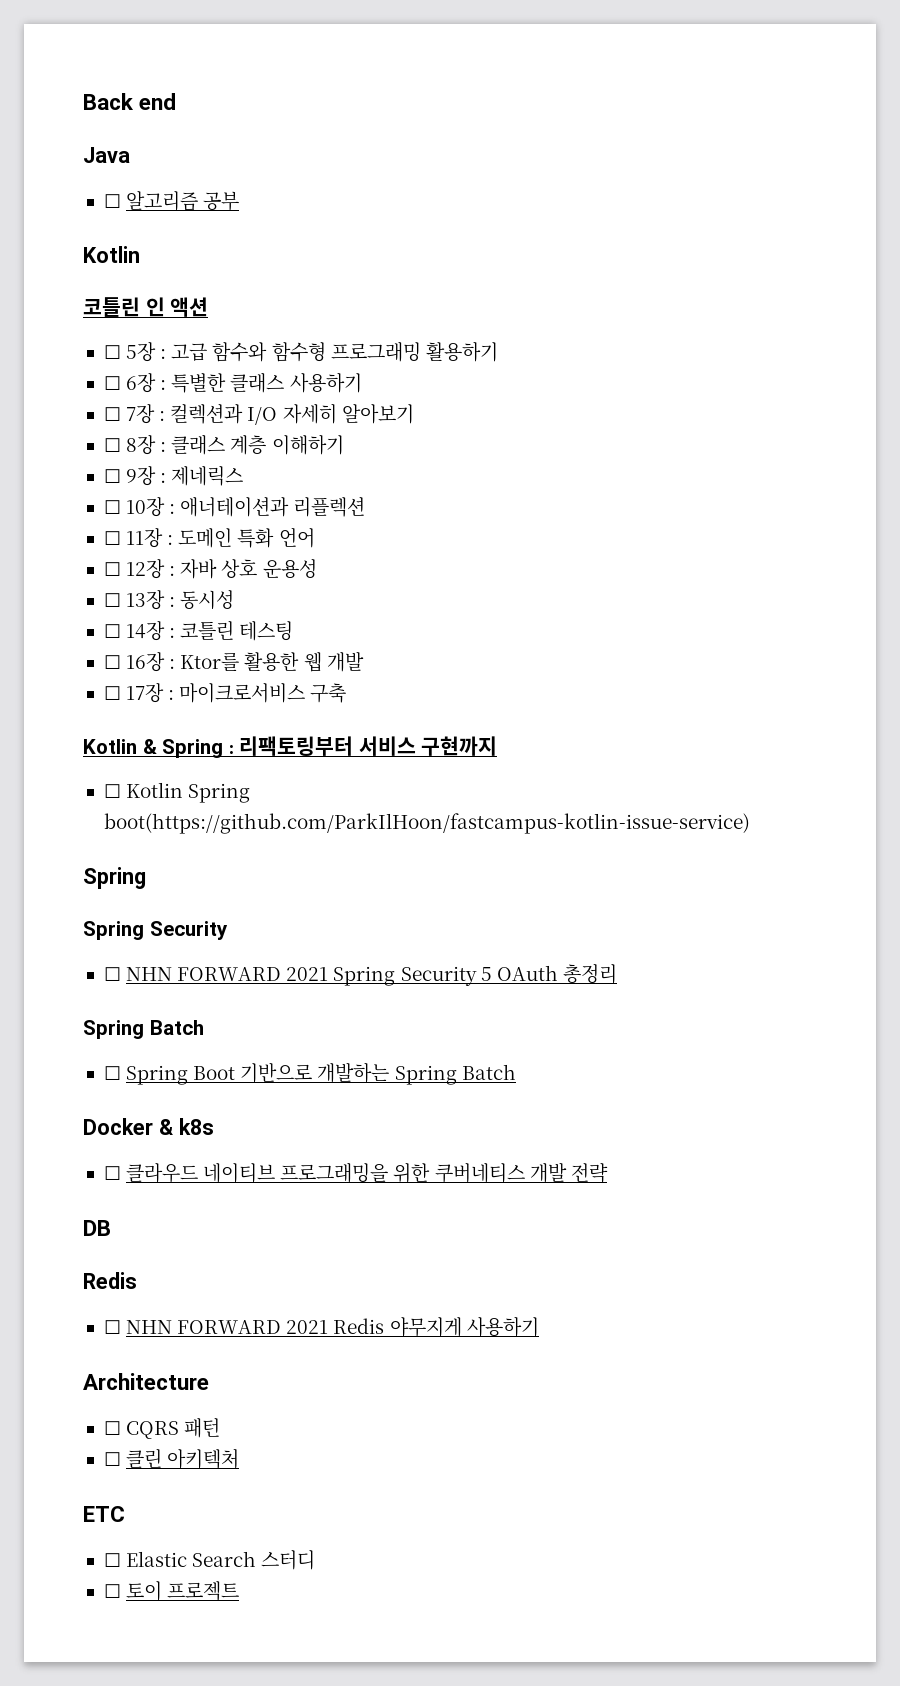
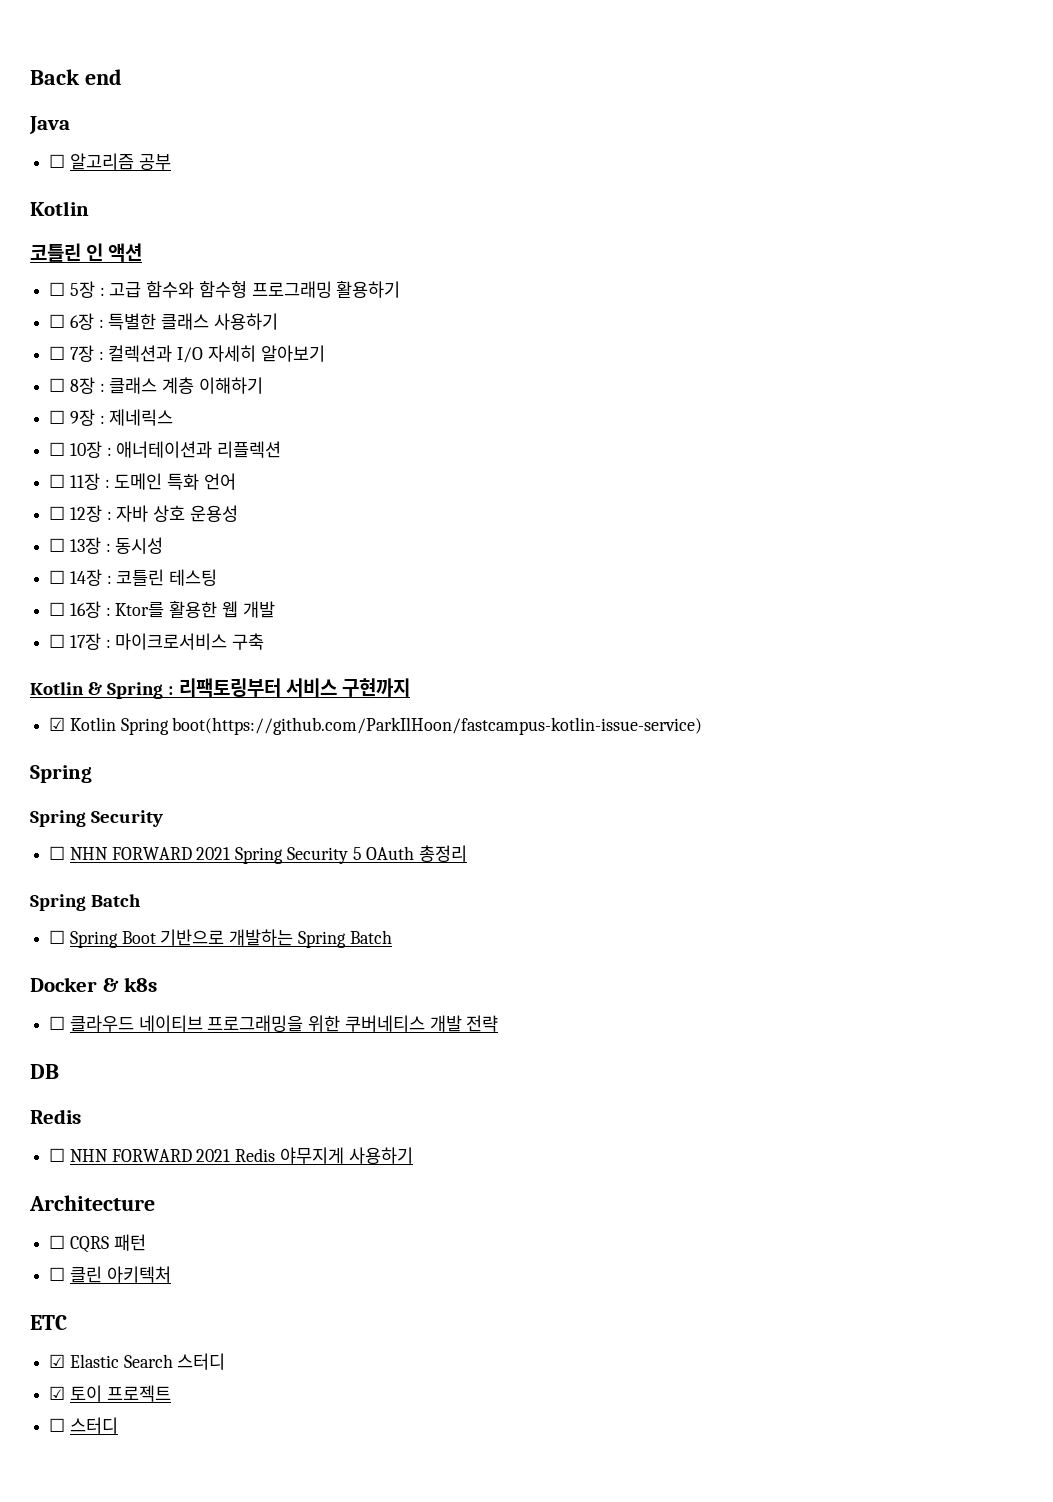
- ☐ Kotlin Spring boot(https://github.com/ParkIlHoon/fastcampus-kotlin-issue-service)
+ ☑ Kotlin Spring boot(https://github.com/ParkIlHoon/fastcampus-kotlin-issue-service)
- ☐ Elastic Search 스터디
+ ☑ Elastic Search 스터디
- ☐ 토이 프로젝트
+ ☑ 토이 프로젝트
+ ☐ 스터디

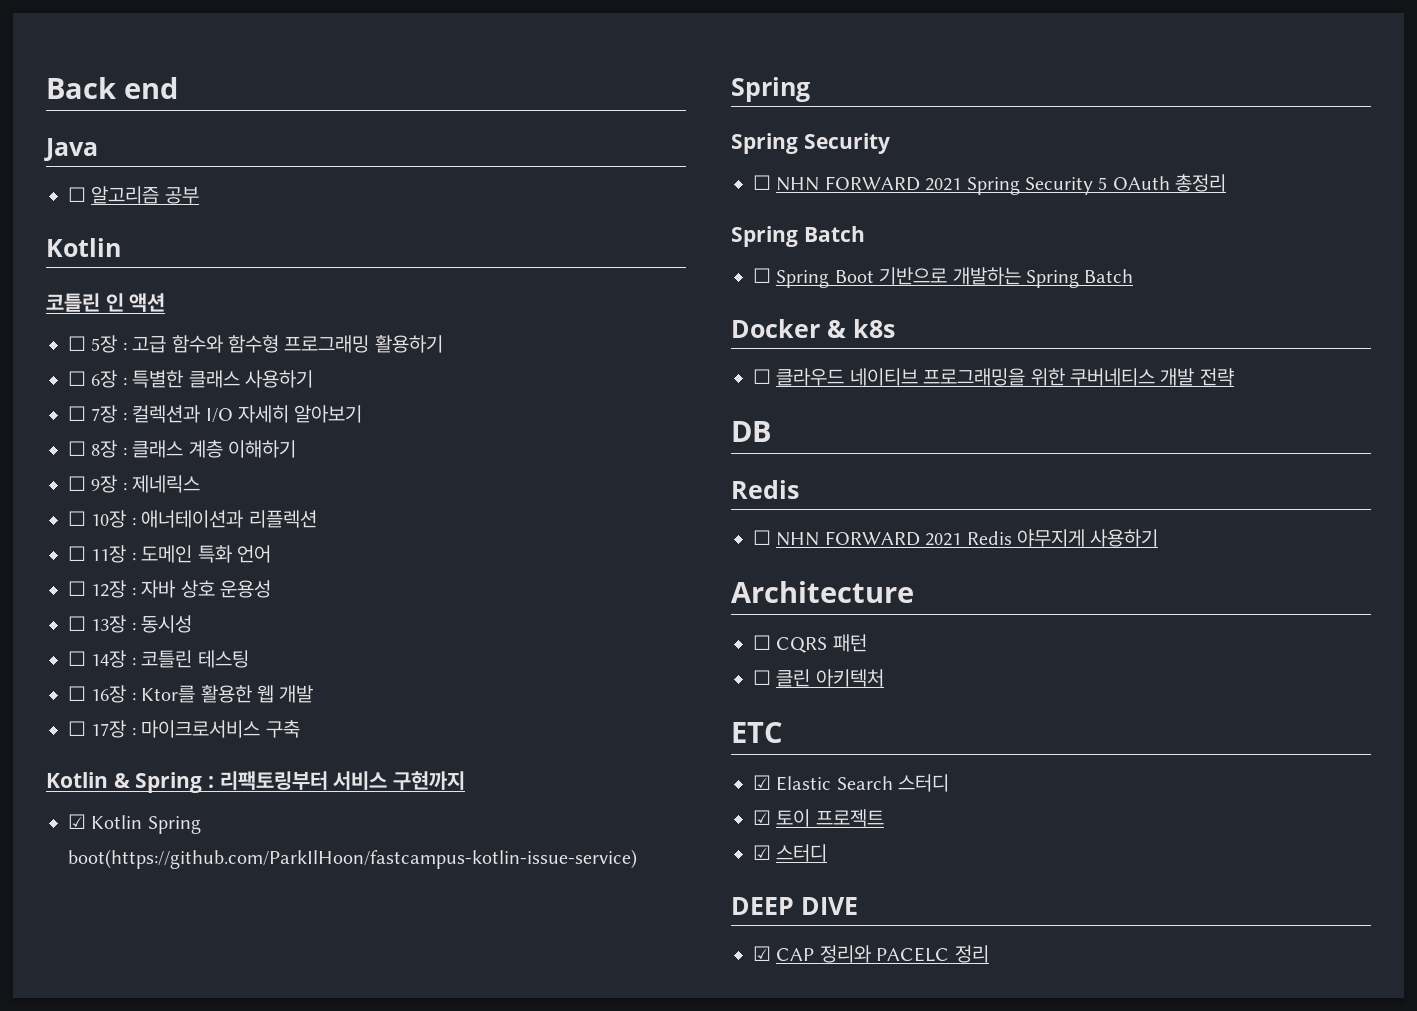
- ☐ 스터디
+ ☑ 스터디
+ DEEP DIVE
+ ☑ CAP 정리와 PACELC 정리

